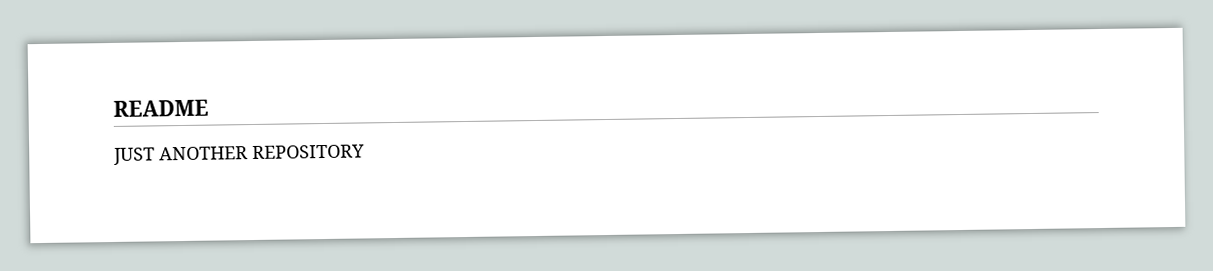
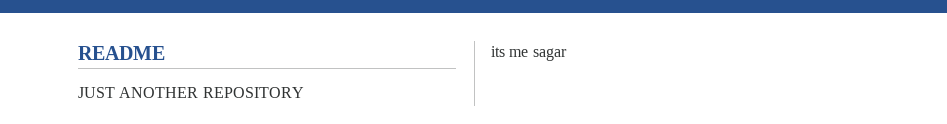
+ its me sagar

